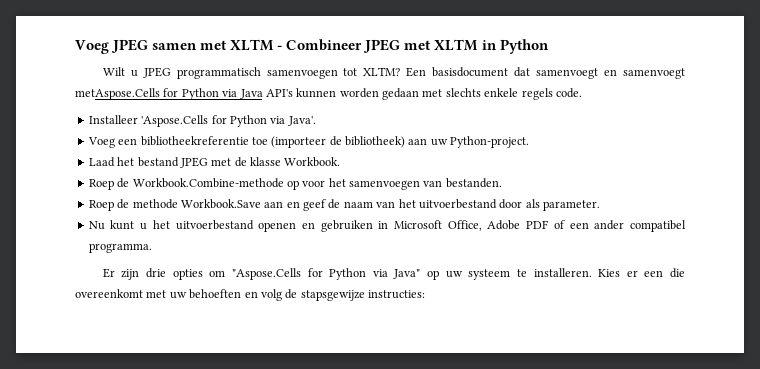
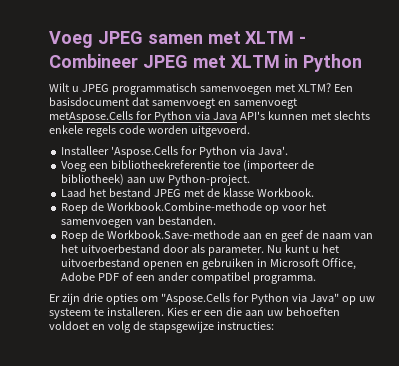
- Wilt u JPEG programmatisch samenvoegen tot XLTM?
+ Wilt u JPEG programmatisch samenvoegen met XLTM?
- Een basisdocument dat samenvoegt en samenvoegt metAspose.Cells for Python via Java API's kunnen worden gedaan met slechts enkele regels code.
+ Een basisdocument dat samenvoegt en samenvoegt metAspose.Cells for Python via Java API's kunnen met slechts enkele regels code worden uitgevoerd.
- Roep de methode Workbook.Save aan en geef de naam van het uitvoerbestand door als parameter.
- Nu kunt u het uitvoerbestand openen en gebruiken in Microsoft Office, Adobe PDF of een ander compatibel programma.
+ Roep de Workbook.Save-methode aan en geef de naam van het uitvoerbestand door als parameter. Nu kunt u het uitvoerbestand openen en gebruiken in Microsoft Office, Adobe PDF of een ander compatibel programma.
- Kies er een die overeenkomt met uw behoeften en volg de stapsgewijze instructies:
+ Kies er een die aan uw behoeften voldoet en volg de stapsgewijze instructies:

